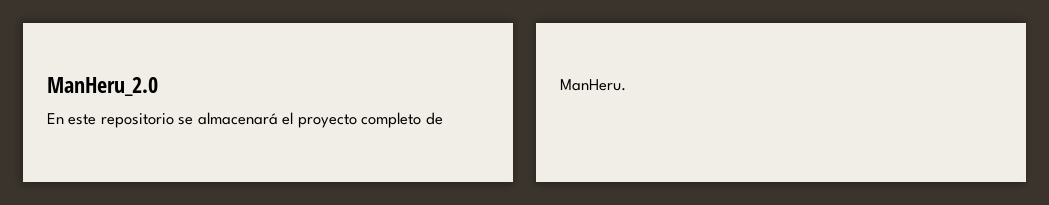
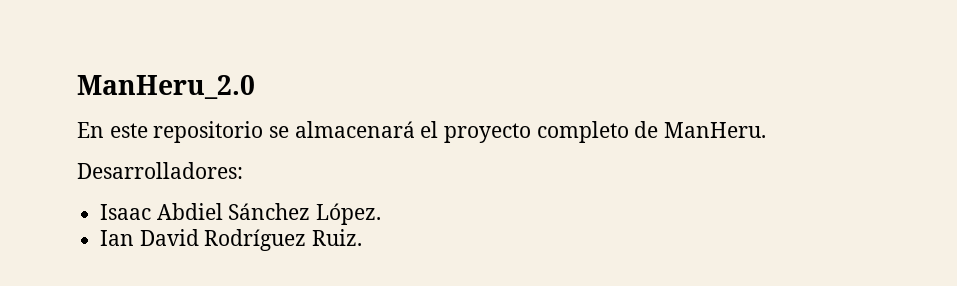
+ Desarrolladores:
+ Isaac Abdiel Sánchez López.
+ Ian David Rodríguez Ruiz.

